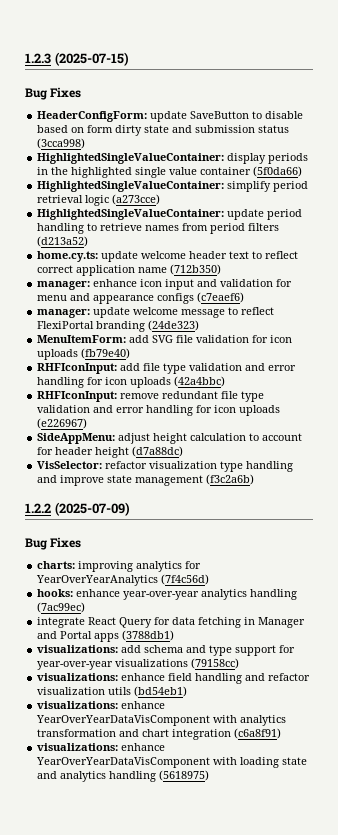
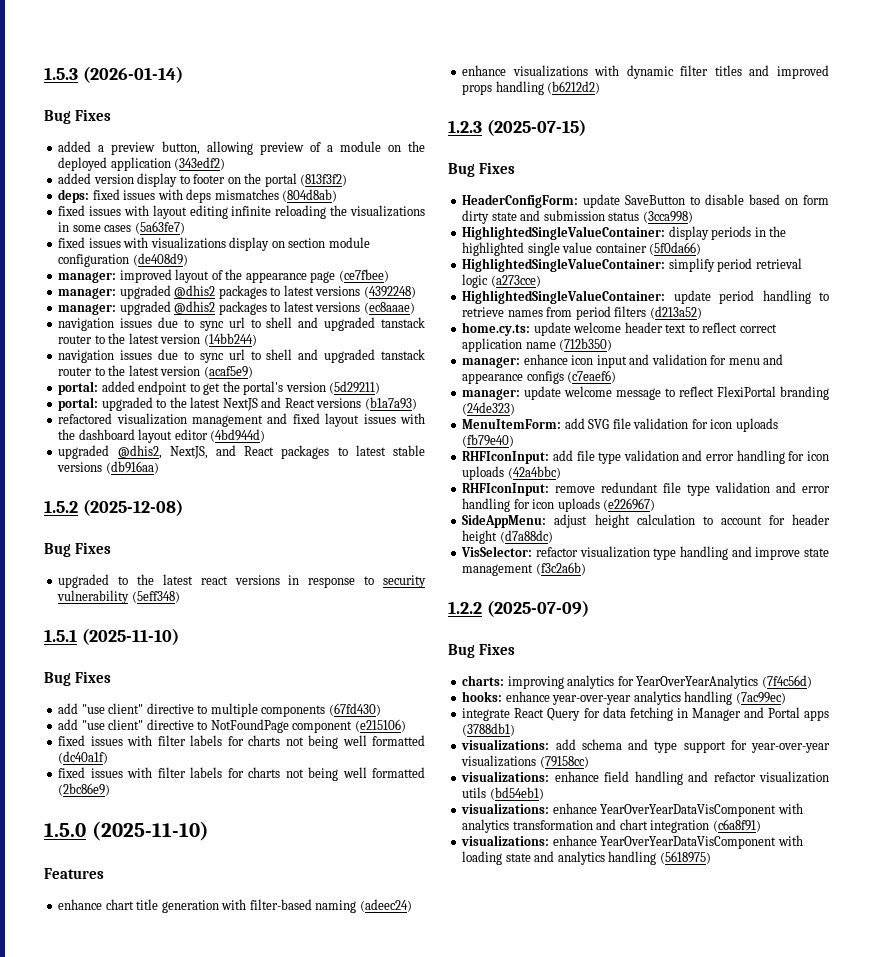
+ 1.5.3 (2026-01-14)
+ Bug Fixes
+ added a preview button, allowing preview of a module on the deployed application (343edf2)
+ added version display to footer on the portal (813f3f2)
+ deps: fixed issues with deps mismatches (804d8ab)
+ fixed issues with layout editing infinite reloading the visualizations in some cases (5a63fe7)
+ fixed issues with visualizations display on section module configuration (de408d9)
+ manager: improved layout of the appearance page (ce7fbee)
+ manager: upgraded @dhis2 packages to latest versions (4392248)
+ manager: upgraded @dhis2 packages to latest versions (ec8aaae)
+ navigation issues due to sync url to shell and upgraded tanstack router to the latest version (14bb244)
+ navigation issues due to sync url to shell and upgraded tanstack router to the latest version (acaf5e9)
+ portal: added endpoint to get the portal's version (5d29211)
+ portal: upgraded to the latest NextJS and React versions (b1a7a93)
+ refactored visualization management and fixed layout issues with the dashboard layout editor (4bd944d)
+ upgraded @dhis2, NextJS, and React packages to latest stable versions (db916aa)
+ 1.5.2 (2025-12-08)
+ Bug Fixes
+ upgraded to the latest react versions in response to security vulnerability (5eff348)
+ 1.5.1 (2025-11-10)
+ Bug Fixes
+ add "use client" directive to multiple components (67fd430)
+ add "use client" directive to NotFoundPage component (e215106)
+ fixed issues with filter labels for charts not being well formatted (dc40a1f)
+ fixed issues with filter labels for charts not being well formatted (2bc86e9)
+ 1.5.0 (2025-11-10)
+ Features
+ enhance chart title generation with filter-based naming (adeec24)
+ enhance visualizations with dynamic filter titles and improved props handling (b6212d2)

